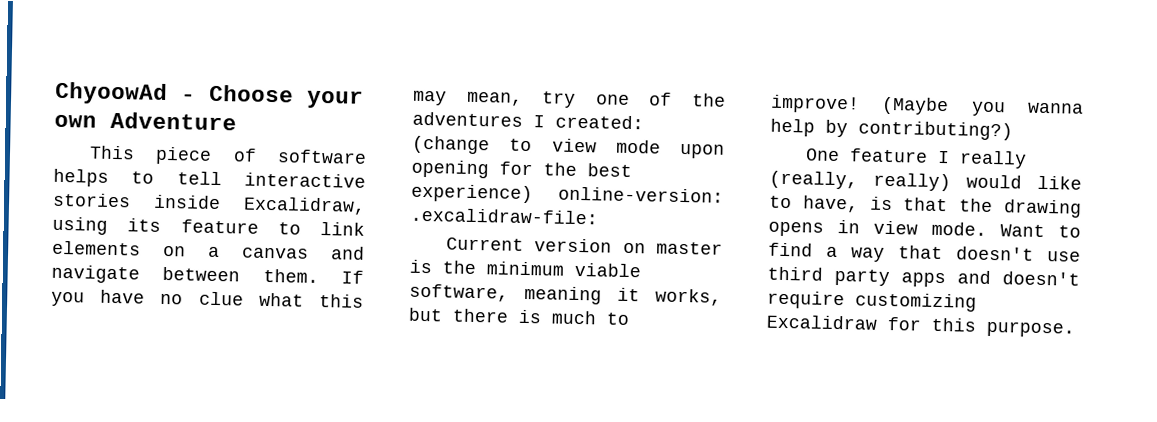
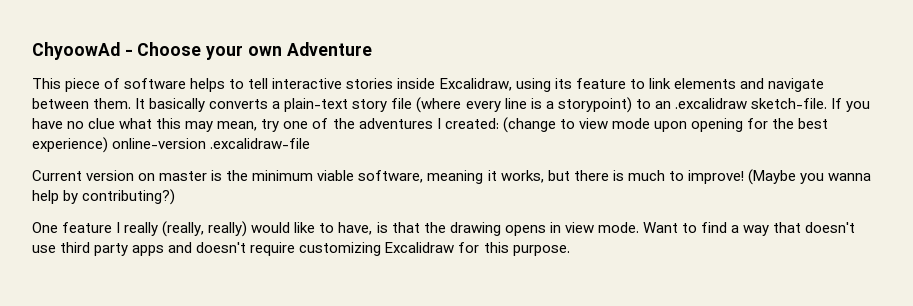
- This piece of software helps to tell interactive stories inside Excalidraw, using its feature to link elements on a canvas and navigate between them.
+ This piece of software helps to tell interactive stories inside Excalidraw, using its feature to link elements and navigate between them.
+ It basically converts a plain-text story file (where every line is a storypoint) to an .excalidraw sketch-file.
- If you have no clue what this may mean, try one of the adventures I created: (change to view mode upon opening for the best experience) online-version: .excalidraw-file:
+ If you have no clue what this may mean, try one of the adventures I created: (change to view mode upon opening for the best experience) online-version .excalidraw-file

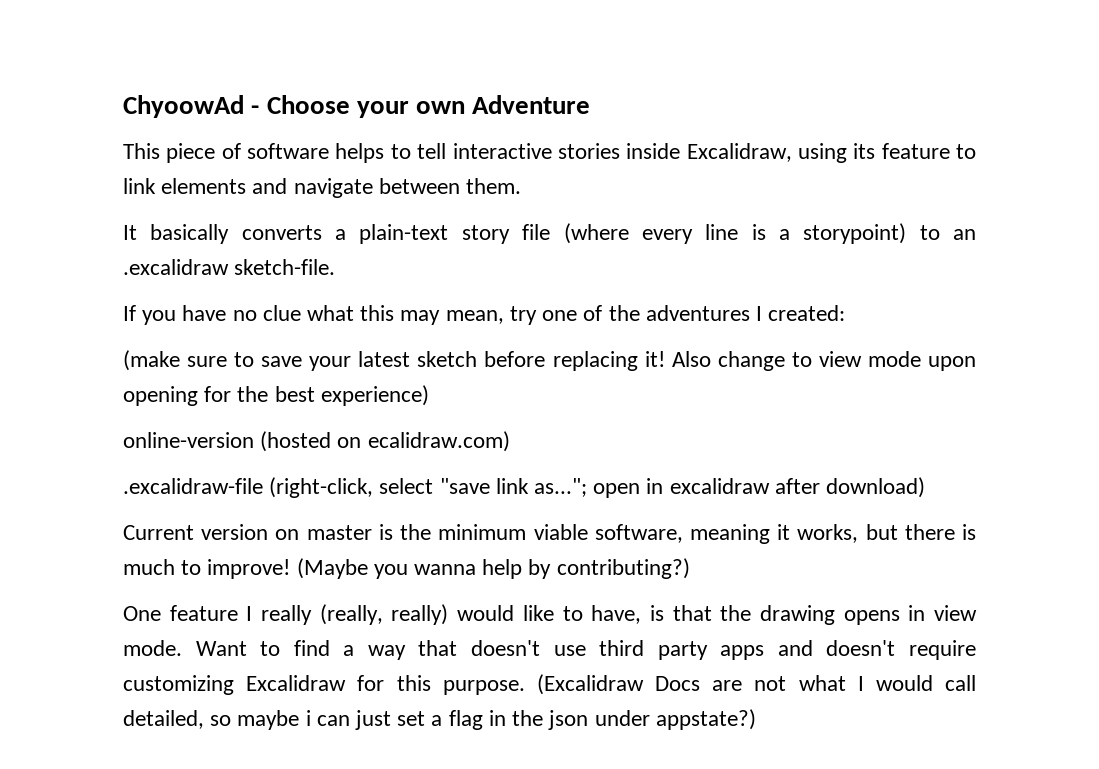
- This piece of software helps to tell interactive stories inside Excalidraw, using its feature to link elements and navigate between them. It basically converts a plain-text story file (where every line is a storypoint) to an .excalidraw sketch-file. If you have no clue what this may mean, try one of the adventures I created: (change to view mode upon opening for the best experience) online-version .excalidraw-file
+ This piece of software helps to tell interactive stories inside Excalidraw, using its feature to link elements and navigate between them.
+ It basically converts a plain-text story file (where every line is a storypoint) to an .excalidraw sketch-file.
+ If you have no clue what this may mean, try one of the adventures I created:
+ (make sure to save your latest sketch before replacing it! Also change to view mode upon opening for the best experience)
+ online-version (hosted on ecalidraw.com)
+ .excalidraw-file (right-click, select "save link as..."; open in excalidraw after download)
+ (Excalidraw Docs are not what I would call detailed, so maybe i can just set a flag in the json under appstate?)

